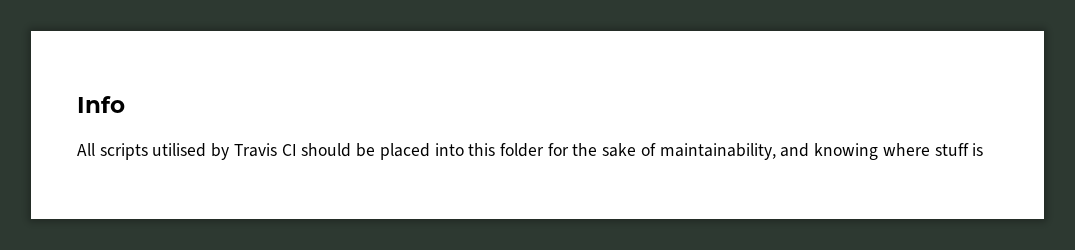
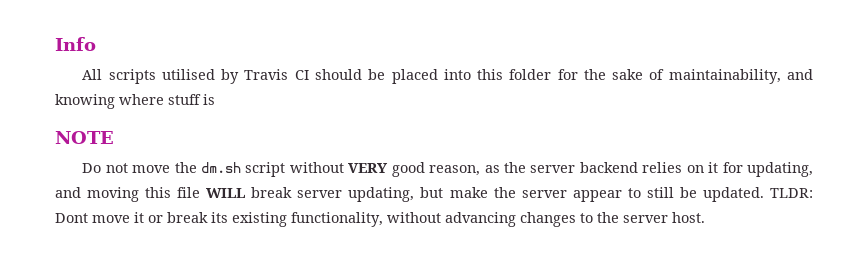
+ NOTE
+ Do not move the dm.sh script without VERY good reason, as the server backend relies on it for updating, and moving this file WILL break server updating, but make the server appear to still be updated. TLDR: Dont move it or break its existing functionality, without advancing changes to the server host.

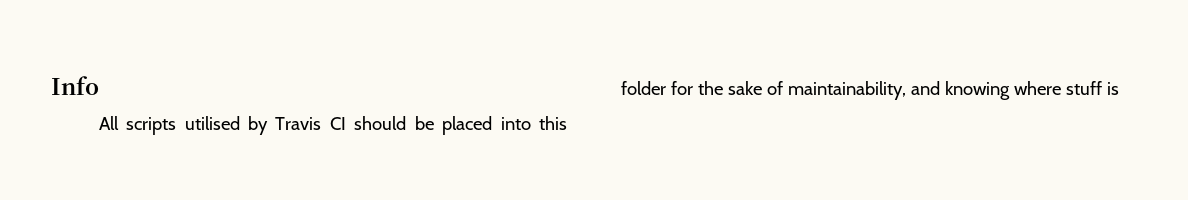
- NOTE
- Do not move the dm.sh script without VERY good reason, as the server backend relies on it for updating, and moving this file WILL break server updating, but make the server appear to still be updated. TLDR: Dont move it or break its existing functionality, without advancing changes to the server host.

